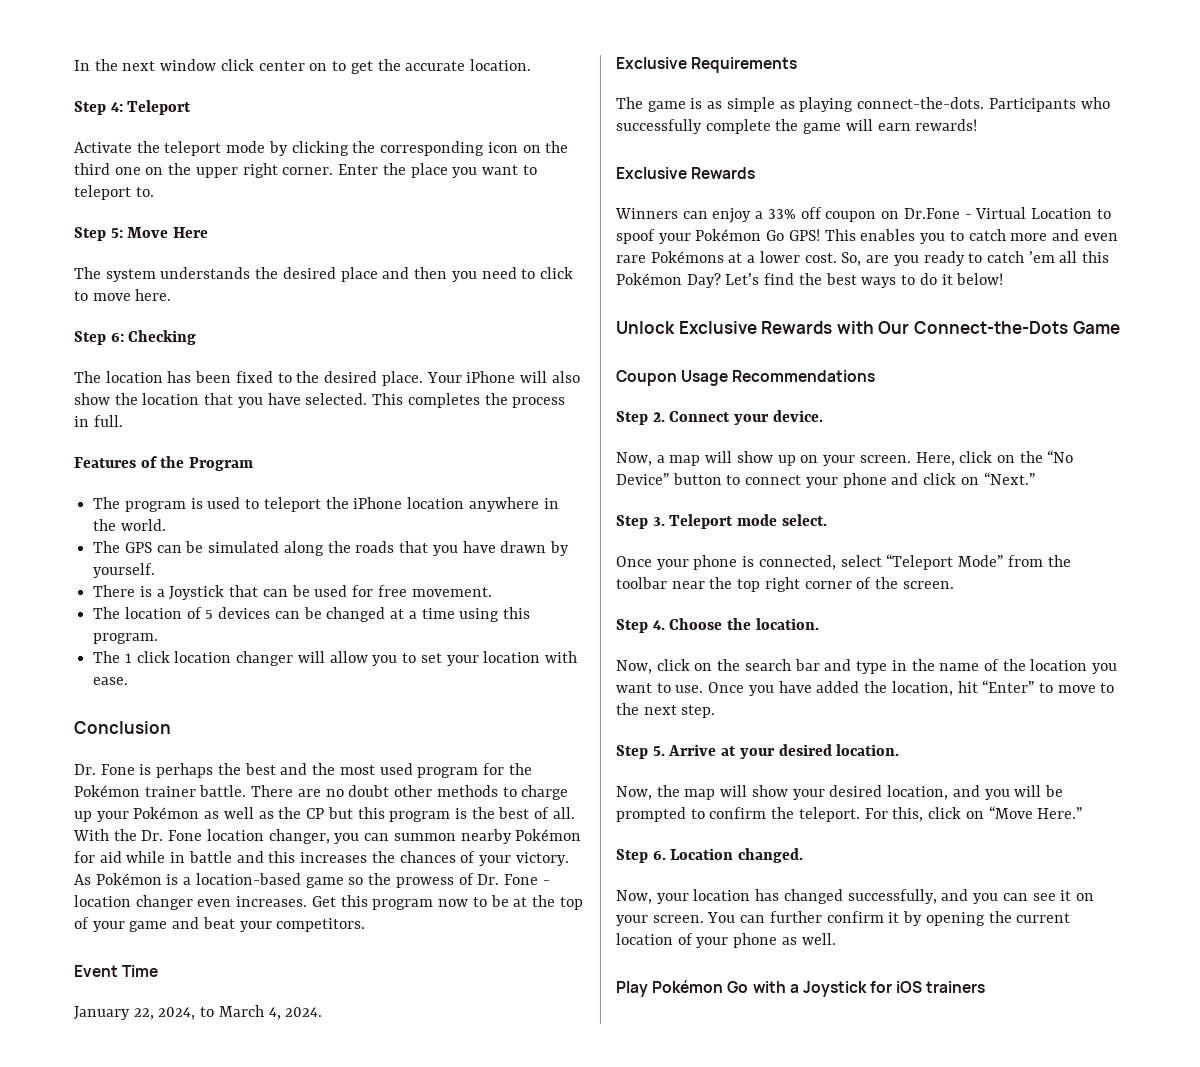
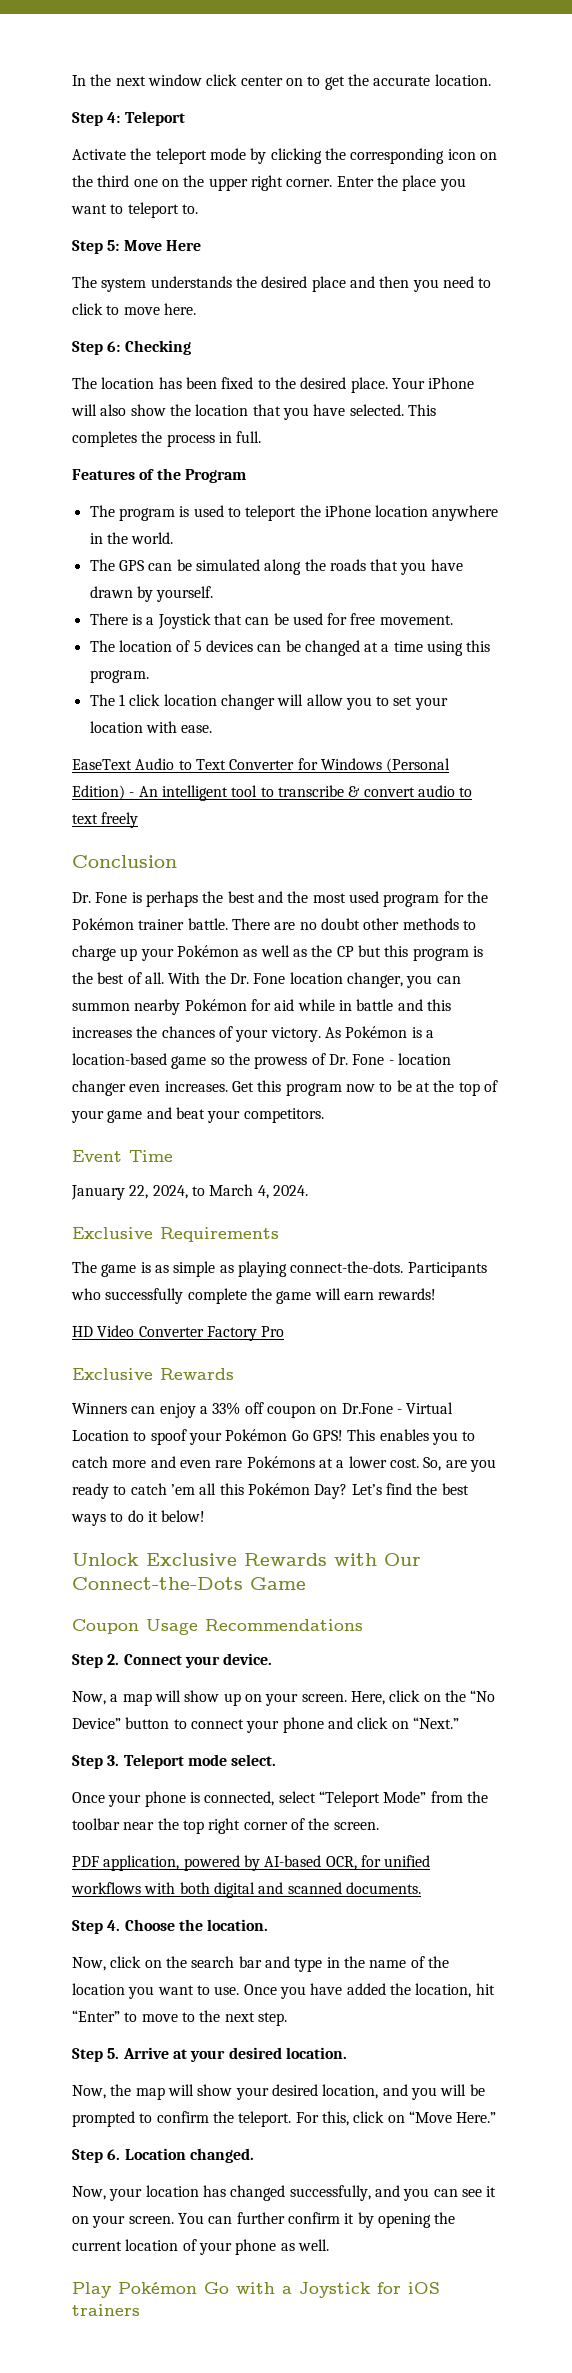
+ EaseText Audio to Text Converter for Windows (Personal Edition) - An intelligent tool to transcribe & convert audio to text freely
+ HD Video Converter Factory Pro
+ PDF application, powered by AI-based OCR, for unified workflows with both digital and scanned documents.

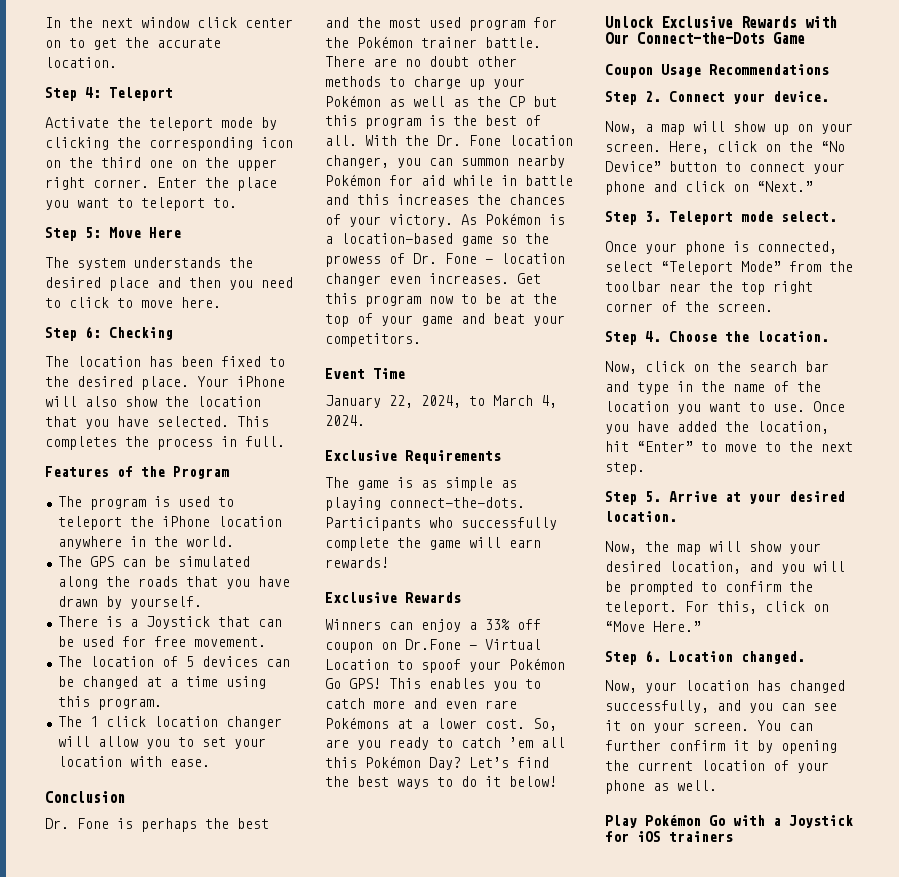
- EaseText Audio to Text Converter for Windows (Personal Edition) - An intelligent tool to transcribe & convert audio to text freely
- HD Video Converter Factory Pro
- PDF application, powered by AI-based OCR, for unified workflows with both digital and scanned documents.

